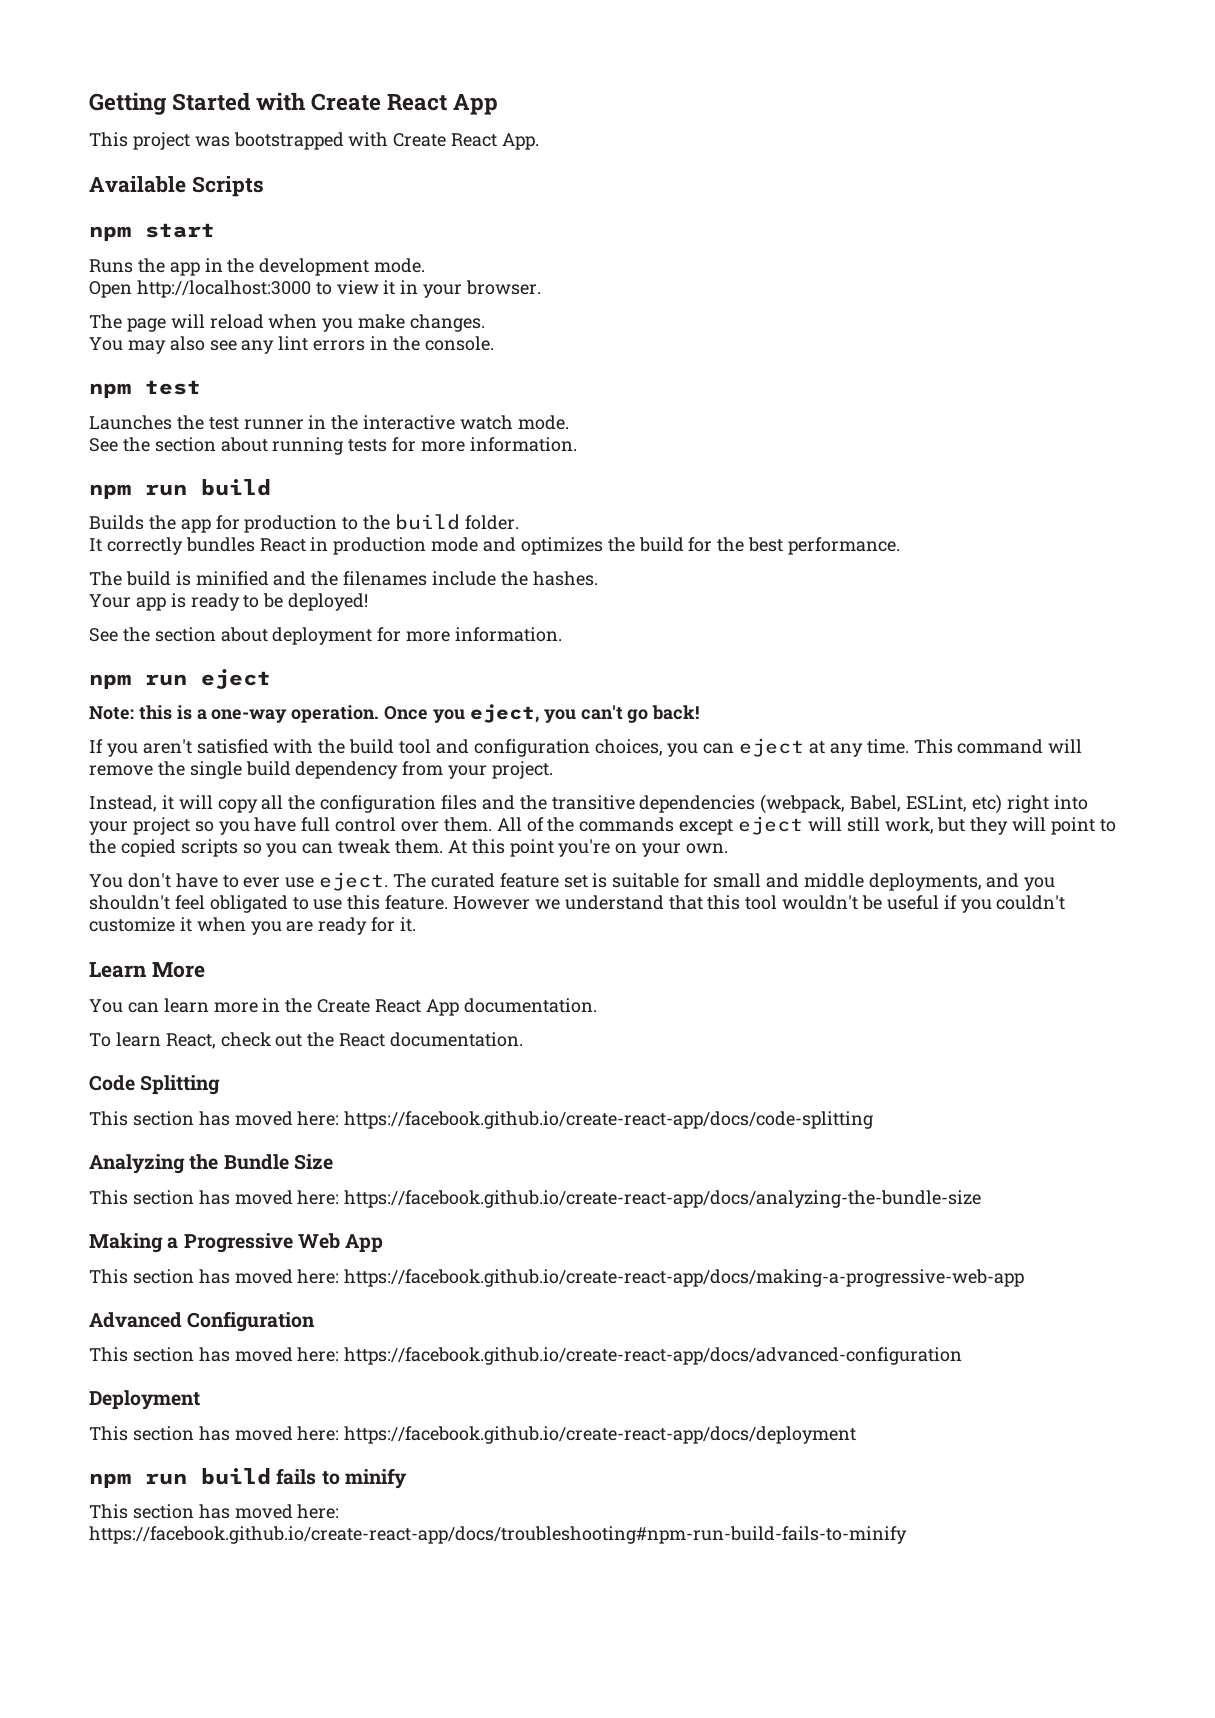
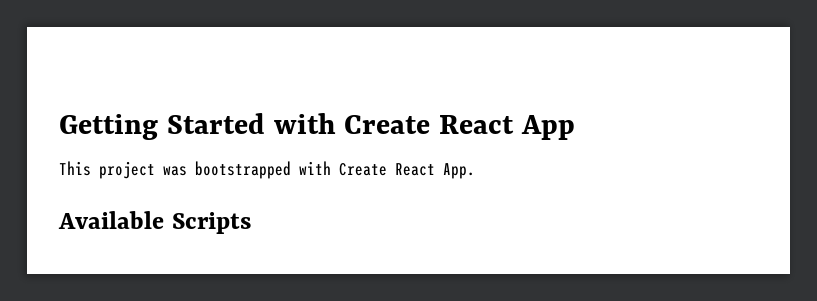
- npm start
- Runs the app in the development mode.
- Open http://localhost:3000 to view it in your browser.
- The page will reload when you make changes.
- You may also see any lint errors in the console.
- npm test
- Launches the test runner in the interactive watch mode.
- See the section about running tests for more information.
- npm run build
- Builds the app for production to the build folder.
- It correctly bundles React in production mode and optimizes the build for the best performance.
- The build is minified and the filenames include the hashes.
- Your app is ready to be deployed!
- See the section about deployment for more information.
- npm run eject
- Note: this is a one-way operation. Once you eject, you can't go back!
- If you aren't satisfied with the build tool and configuration choices, you can eject at any time. This command will remove the single build dependency from your project.
- Instead, it will copy all the configuration files and the transitive dependencies (webpack, Babel, ESLint, etc) right into your project so you have full control over them. All of the commands except eject will still work, but they will point to the copied scripts so you can tweak them. At this point you're on your own.
- You don't have to ever use eject. The curated feature set is suitable for small and middle deployments, and you shouldn't feel obligated to use this feature. However we understand that this tool wouldn't be useful if you couldn't customize it when you are ready for it.
- Learn More
- You can learn more in the Create React App documentation.
- To learn React, check out the React documentation.
- Code Splitting
- This section has moved here: https://facebook.github.io/create-react-app/docs/code-splitting
- Analyzing the Bundle Size
- This section has moved here: https://facebook.github.io/create-react-app/docs/analyzing-the-bundle-size
- Making a Progressive Web App
- This section has moved here: https://facebook.github.io/create-react-app/docs/making-a-progressive-web-app
- Advanced Configuration
- This section has moved here: https://facebook.github.io/create-react-app/docs/advanced-configuration
- Deployment
- This section has moved here: https://facebook.github.io/create-react-app/docs/deployment
- npm run build fails to minify
- This section has moved here: https://facebook.github.io/create-react-app/docs/troubleshooting#npm-run-build-fails-to-minify

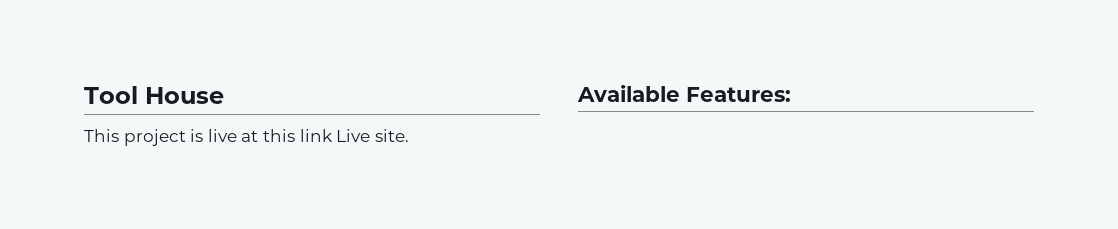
- Getting Started with Create React App
- This project was bootstrapped with Create React App.
+ Tool House
+ This project is live at this link Live site.
- Available Scripts
+ Available Features:

